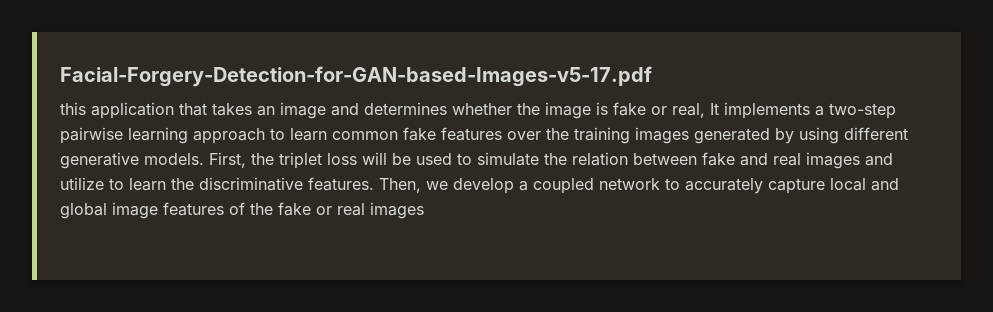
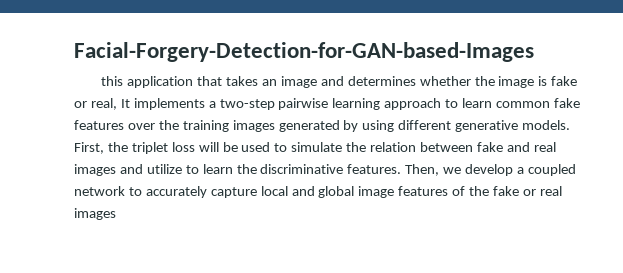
- Facial-Forgery-Detection-for-GAN-based-Images-v5-17.pdf
+ Facial-Forgery-Detection-for-GAN-based-Images

